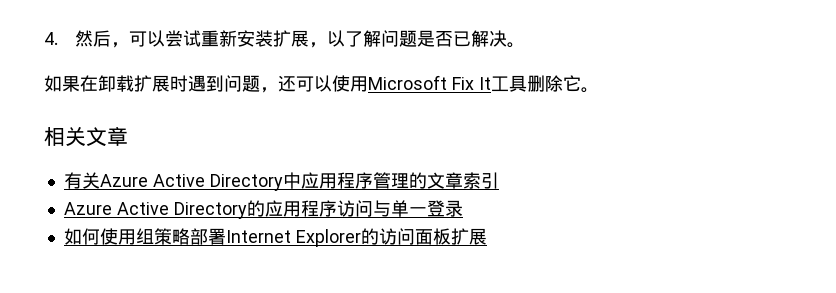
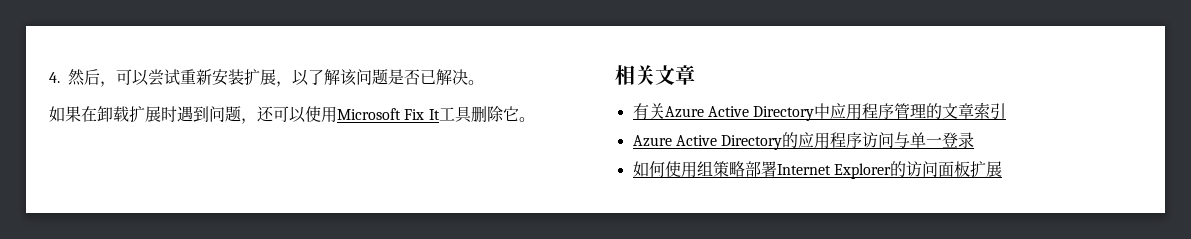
- 4.然后，可以尝试重新安装扩展，以了解问题是否已解决。
+ 4.然后，可以尝试重新安装扩展，以了解该问题是否已解决。

